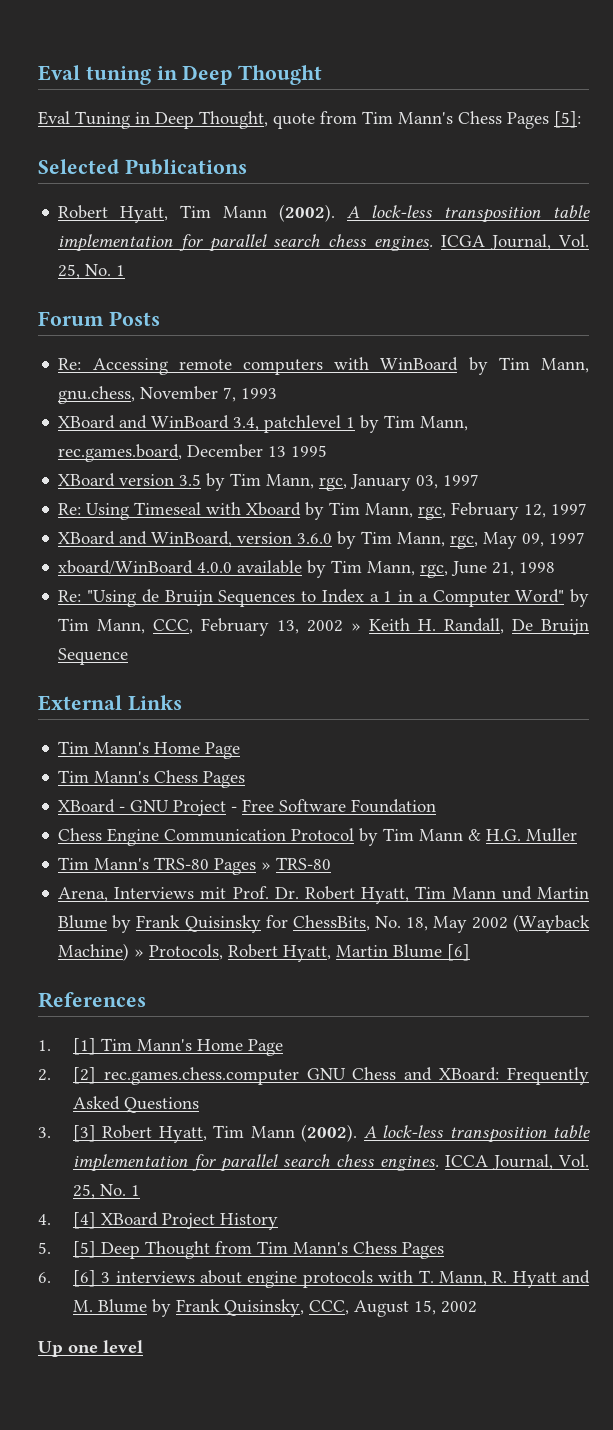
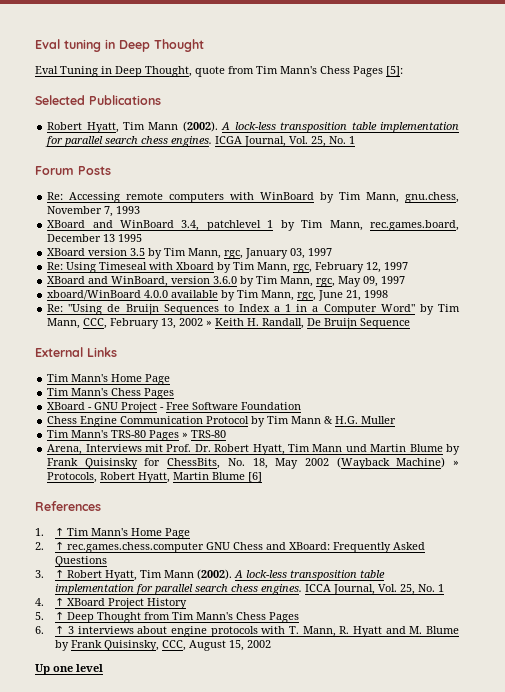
- 1. [1] Tim Mann's Home Page
+ 1. ↑ Tim Mann's Home Page
- 2. [2] rec.games.chess.computer GNU Chess and XBoard: Frequently Asked Questions
+ 2. ↑ rec.games.chess.computer GNU Chess and XBoard: Frequently Asked Questions
- 3. [3] Robert Hyatt, Tim Mann (2002).
+ 3. ↑ Robert Hyatt, Tim Mann (2002).
- 4. [4] XBoard Project History
+ 4. ↑ XBoard Project History
- 5. [5] Deep Thought from Tim Mann's Chess Pages
+ 5. ↑ Deep Thought from Tim Mann's Chess Pages
- 6. [6] 3 interviews about engine protocols with T. Mann, R. Hyatt and M. Blume by Frank Quisinsky, CCC, August 15, 2002
+ 6. ↑ 3 interviews about engine protocols with T. Mann, R. Hyatt and M. Blume by Frank Quisinsky, CCC, August 15, 2002

